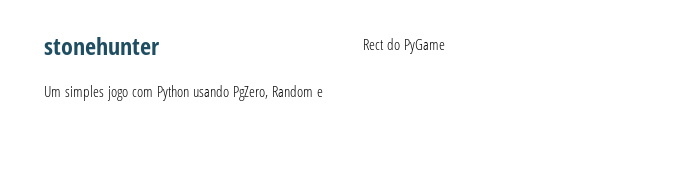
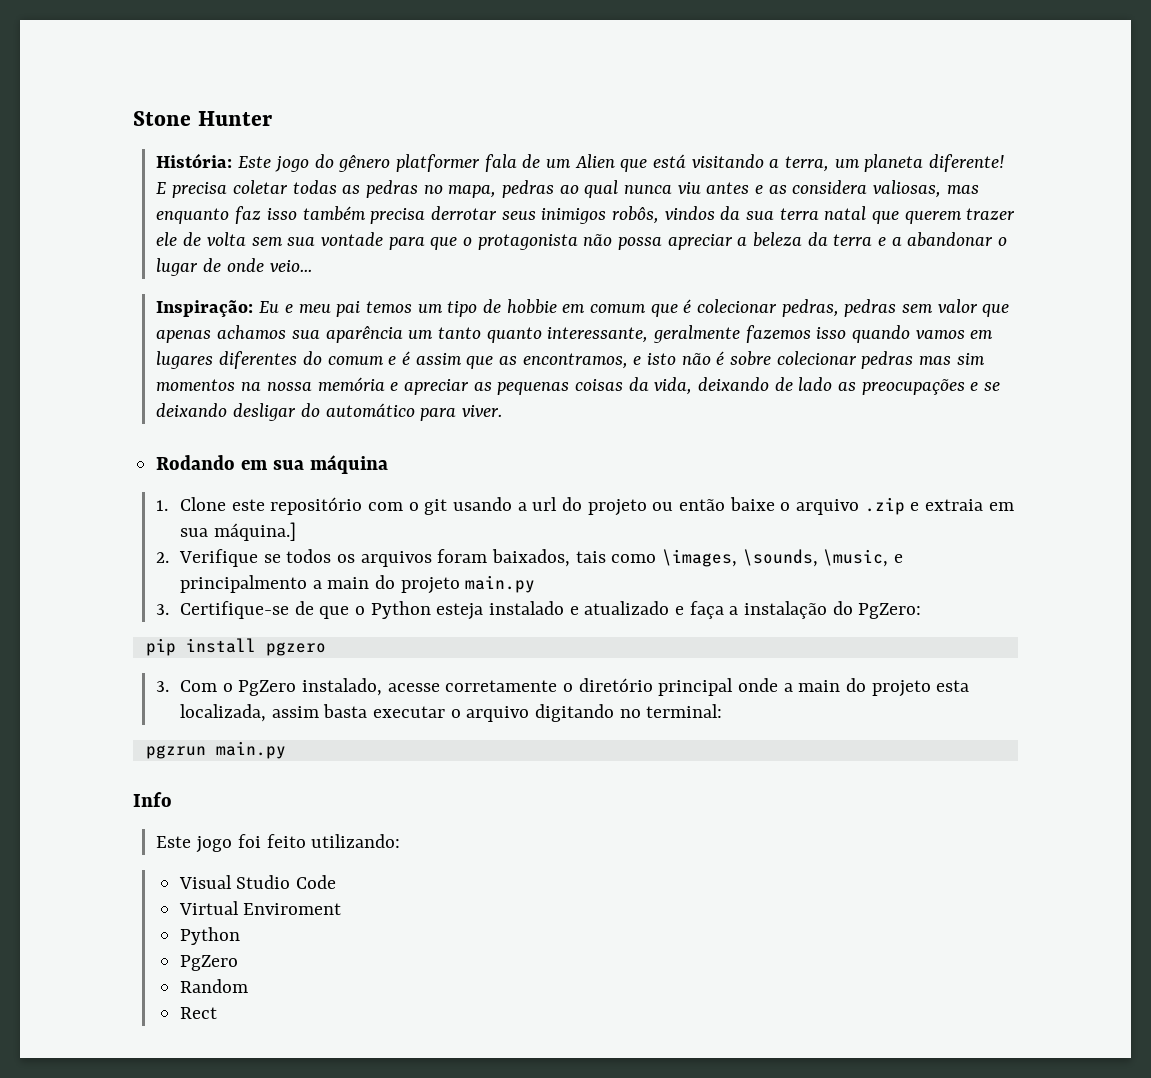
- stonehunter
- Um simples jogo com Python usando PgZero, Random e Rect do PyGame
+ Stone Hunter
+ História: Este jogo do gênero platformer fala de um Alien que está visitando a terra, um planeta diferente! E precisa coletar todas as pedras no mapa, pedras ao qual nunca viu antes e as considera valiosas, mas enquanto faz isso também precisa derrotar seus inimigos robôs, vindos da sua terra natal que querem trazer ele de volta sem sua vontade para que o protagonista não possa apreciar a beleza da terra e a abandonar o lugar de onde veio...
+ Inspiração: Eu e meu pai temos um tipo de hobbie em comum que é colecionar pedras, pedras sem valor que apenas achamos sua aparência um tanto quanto interessante, geralmente fazemos isso quando vamos em lugares diferentes do comum e é assim que as encontramos, e isto não é sobre colecionar pedras mas sim momentos na nossa memória e apreciar as pequenas coisas da vida, deixando de lado as preocupações e se deixando desligar do automático para viver.
+ Rodando em sua máquina
+ 1. Clone este repositório com o git usando a url do projeto ou então baixe o arquivo .zip e extraia em sua máquina.]
+ 2. Verifique se todos os arquivos foram baixados, tais como \images, \sounds, \music, e principalmento a main do projeto main.py
+ 3. Certifique-se de que o Python esteja instalado e atualizado e faça a instalação do PgZero:
+ pip install pgzero
+ 3. Com o PgZero instalado, acesse corretamente o diretório principal onde a main do projeto esta localizada, assim basta executar o arquivo digitando no terminal:
+ pgzrun main.py
+ Info
+ Este jogo foi feito utilizando:
+ Visual Studio Code
+ Virtual Enviroment
+ Python
+ PgZero
+ Random
+ Rect

